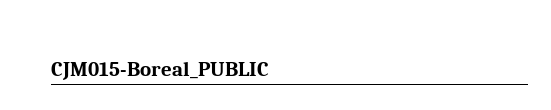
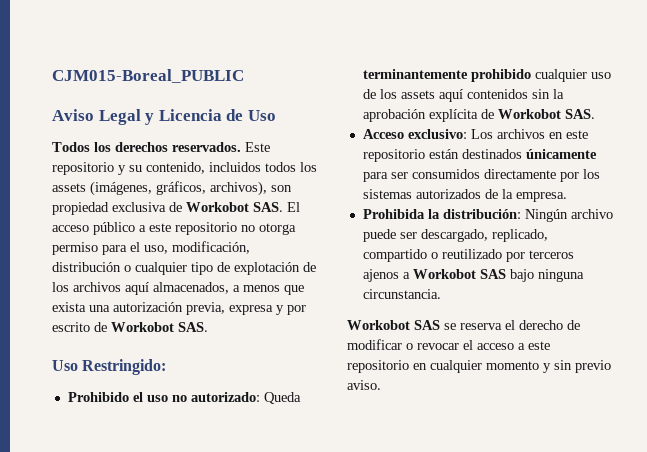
+ Aviso Legal y Licencia de Uso
+ Todos los derechos reservados. Este repositorio y su contenido, incluidos todos los assets (imágenes, gráficos, archivos), son propiedad exclusiva de Workobot SAS. El acceso público a este repositorio no otorga permiso para el uso, modificación, distribución o cualquier tipo de explotación de los archivos aquí almacenados, a menos que exista una autorización previa, expresa y por escrito de Workobot SAS.
+ Uso Restringido:
+ Prohibido el uso no autorizado: Queda terminantemente prohibido cualquier uso de los assets aquí contenidos sin la aprobación explícita de Workobot SAS.
+ Acceso exclusivo: Los archivos en este repositorio están destinados únicamente para ser consumidos directamente por los sistemas autorizados de la empresa.
+ Prohibida la distribución: Ningún archivo puede ser descargado, replicado, compartido o reutilizado por terceros ajenos a Workobot SAS bajo ninguna circunstancia.
+ Workobot SAS se reserva el derecho de modificar o revocar el acceso a este repositorio en cualquier momento y sin previo aviso.

